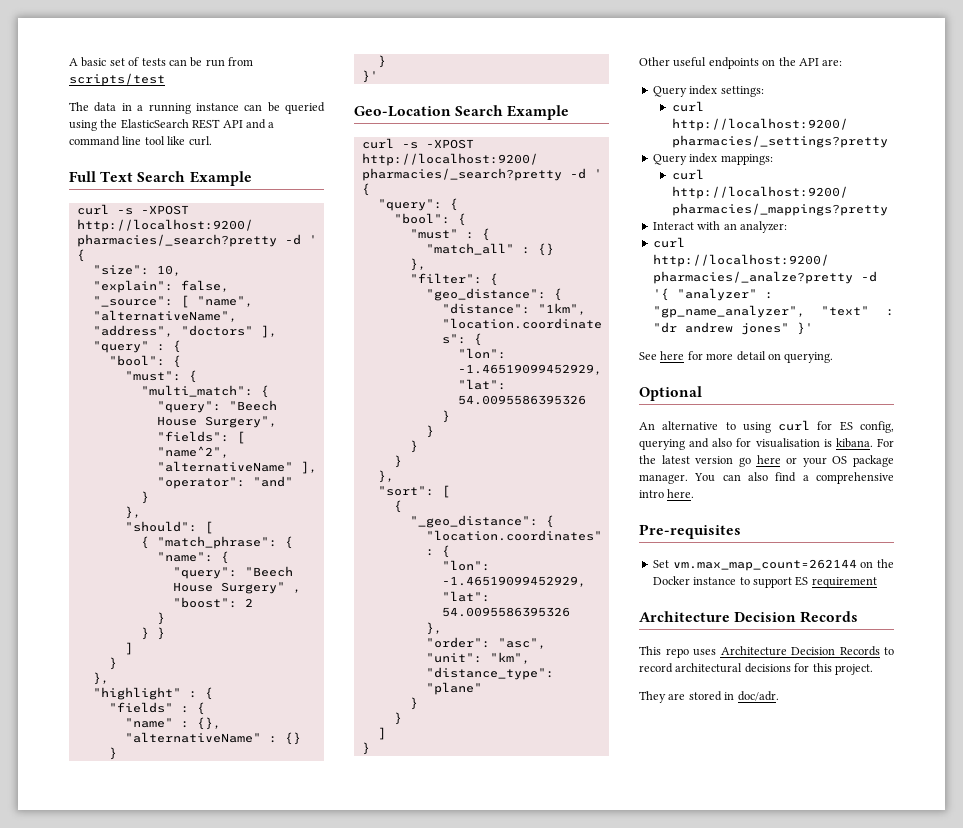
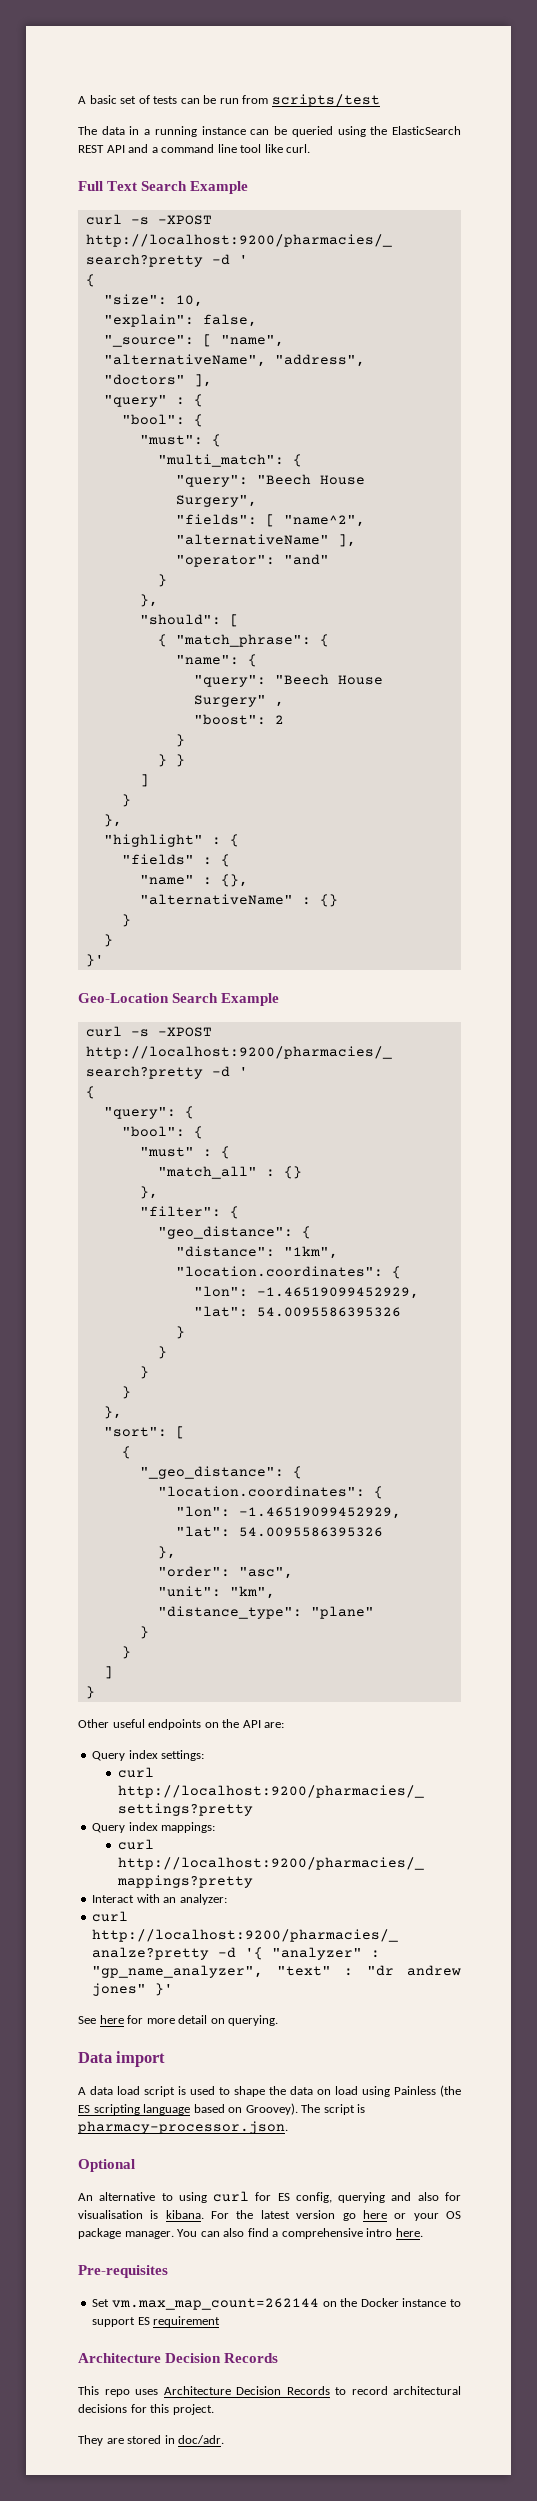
+ Data import
+ A data load script is used to shape the data on load using Painless (the ES scripting language based on Groovey). The script is pharmacy-processor.json.

